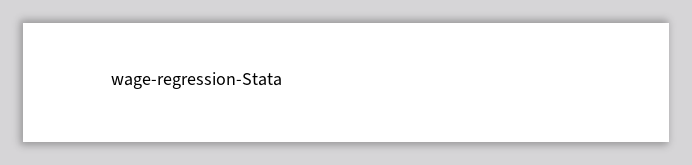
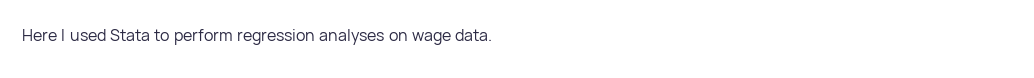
- wage-regression-Stata
+ Here I used Stata to perform regression analyses on wage data.

